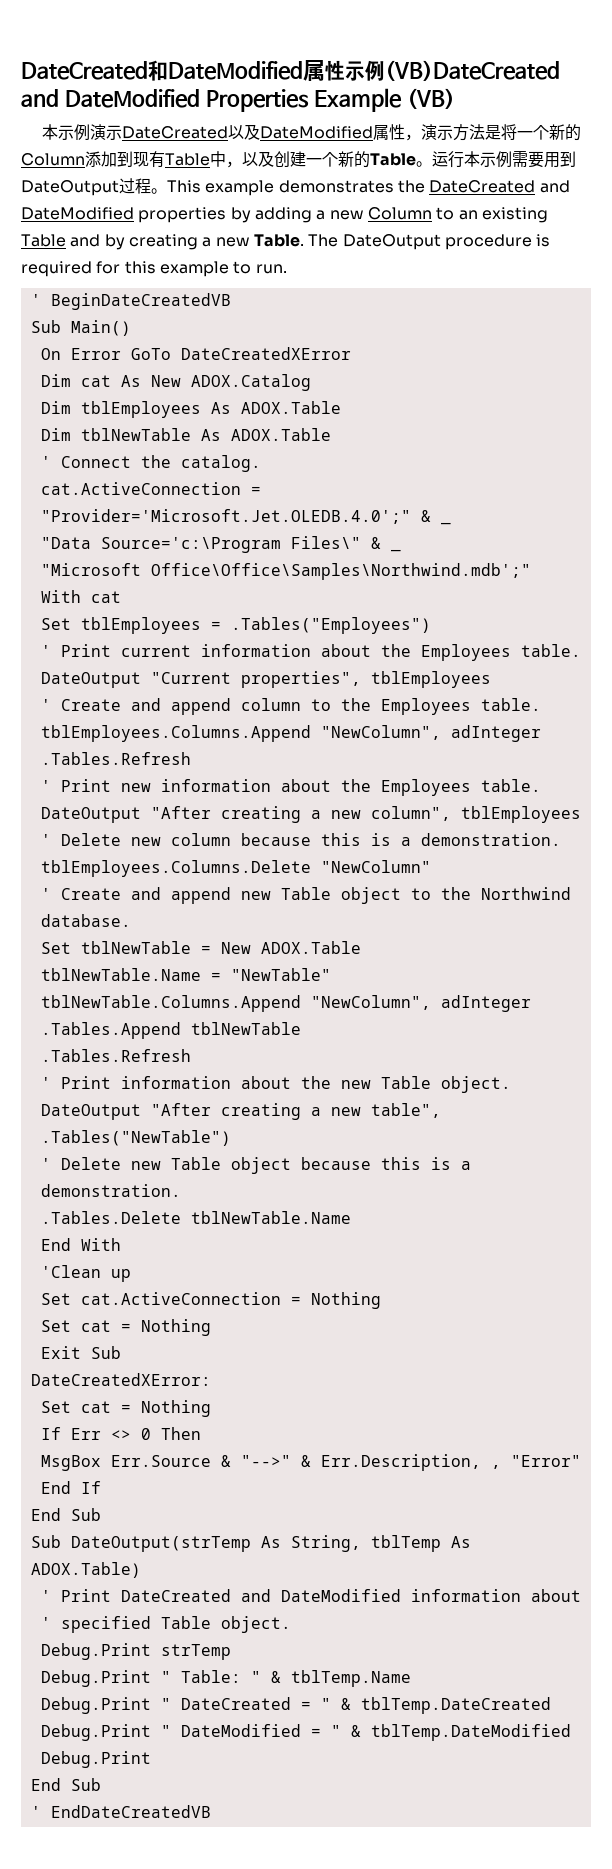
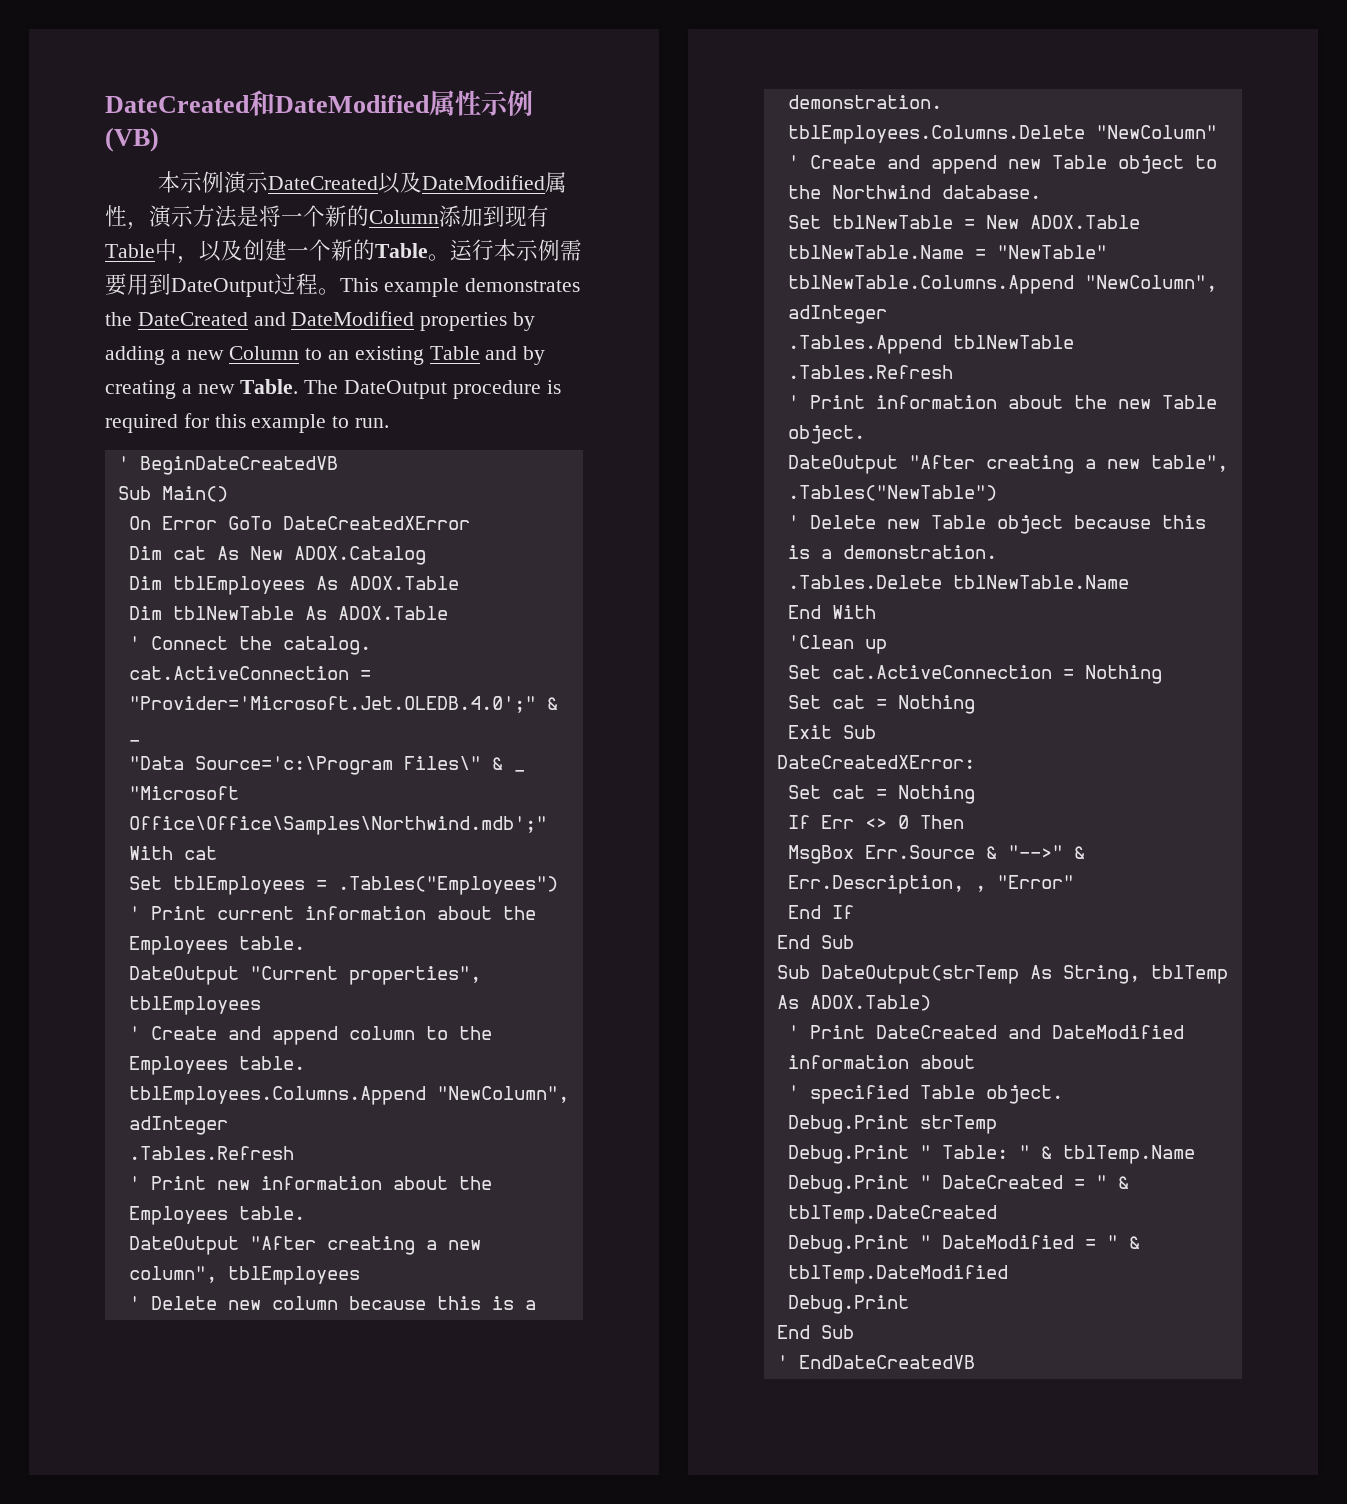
- DateCreated和DateModified属性示例(VB)DateCreated and DateModified Properties Example (VB)
+ DateCreated和DateModified属性示例(VB)

